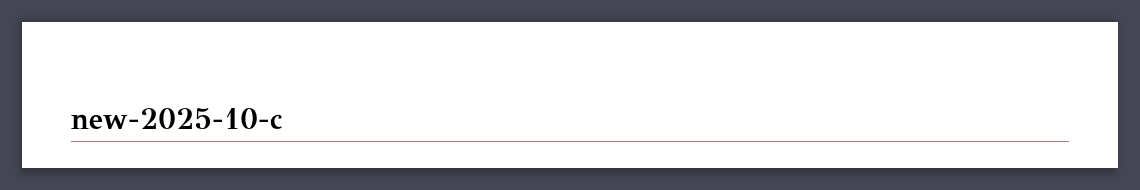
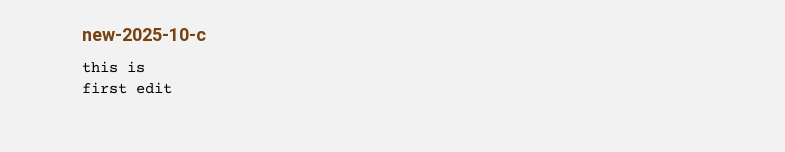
+ this is
+ first edit

